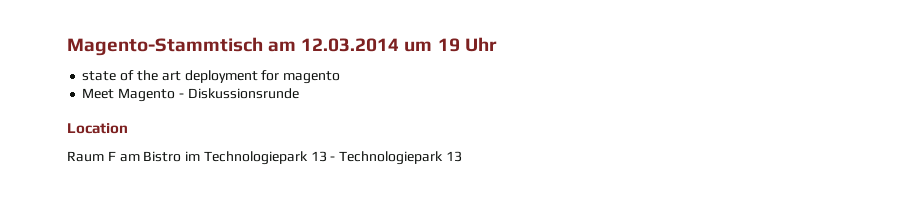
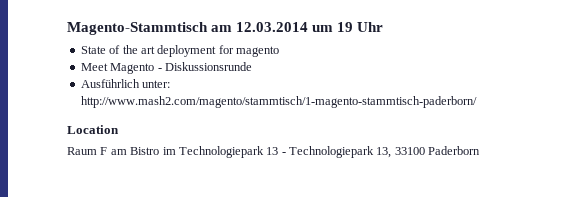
- state of the art deployment for magento
+ State of the art deployment for magento
+ Ausführlich unter: http://www.mash2.com/magento/stammtisch/1-magento-stammtisch-paderborn/
- Raum F am Bistro im Technologiepark 13 - Technologiepark 13
+ Raum F am Bistro im Technologiepark 13 - Technologiepark 13, 33100 Paderborn

